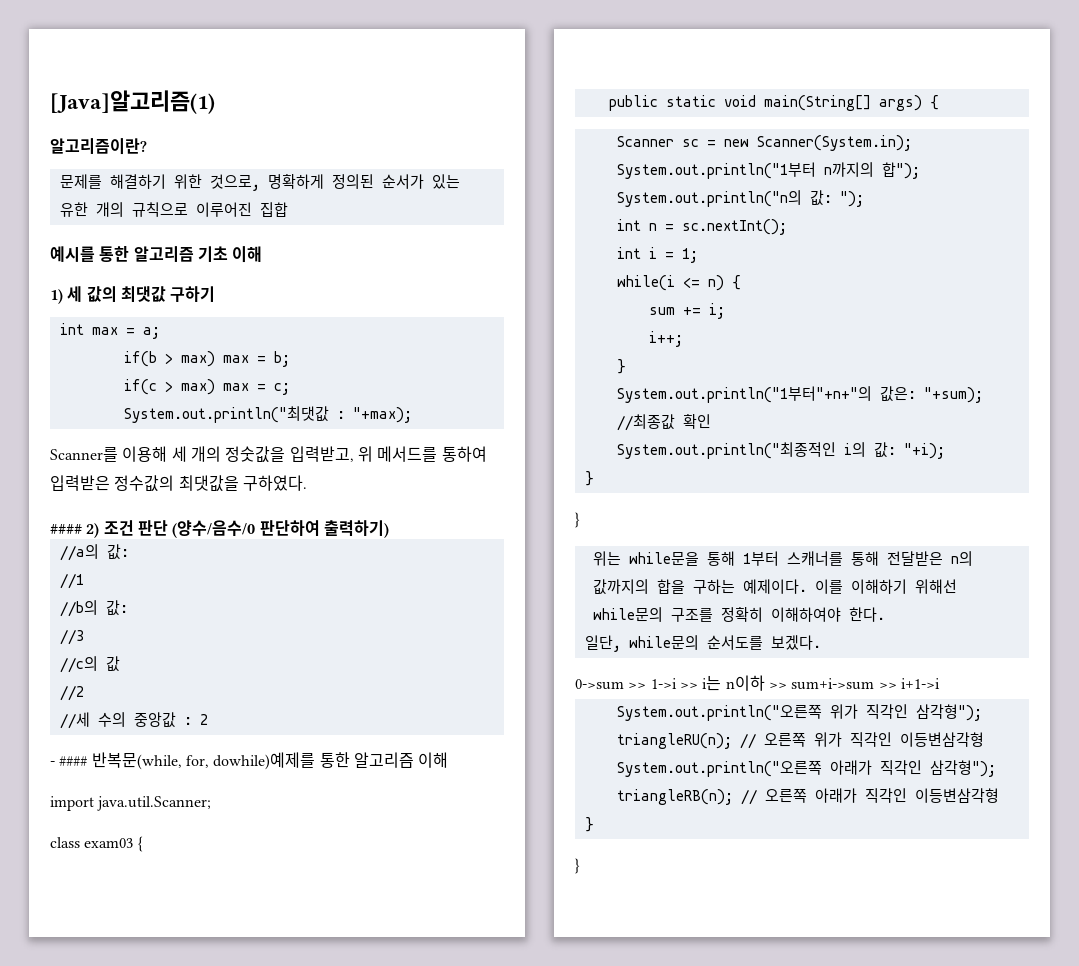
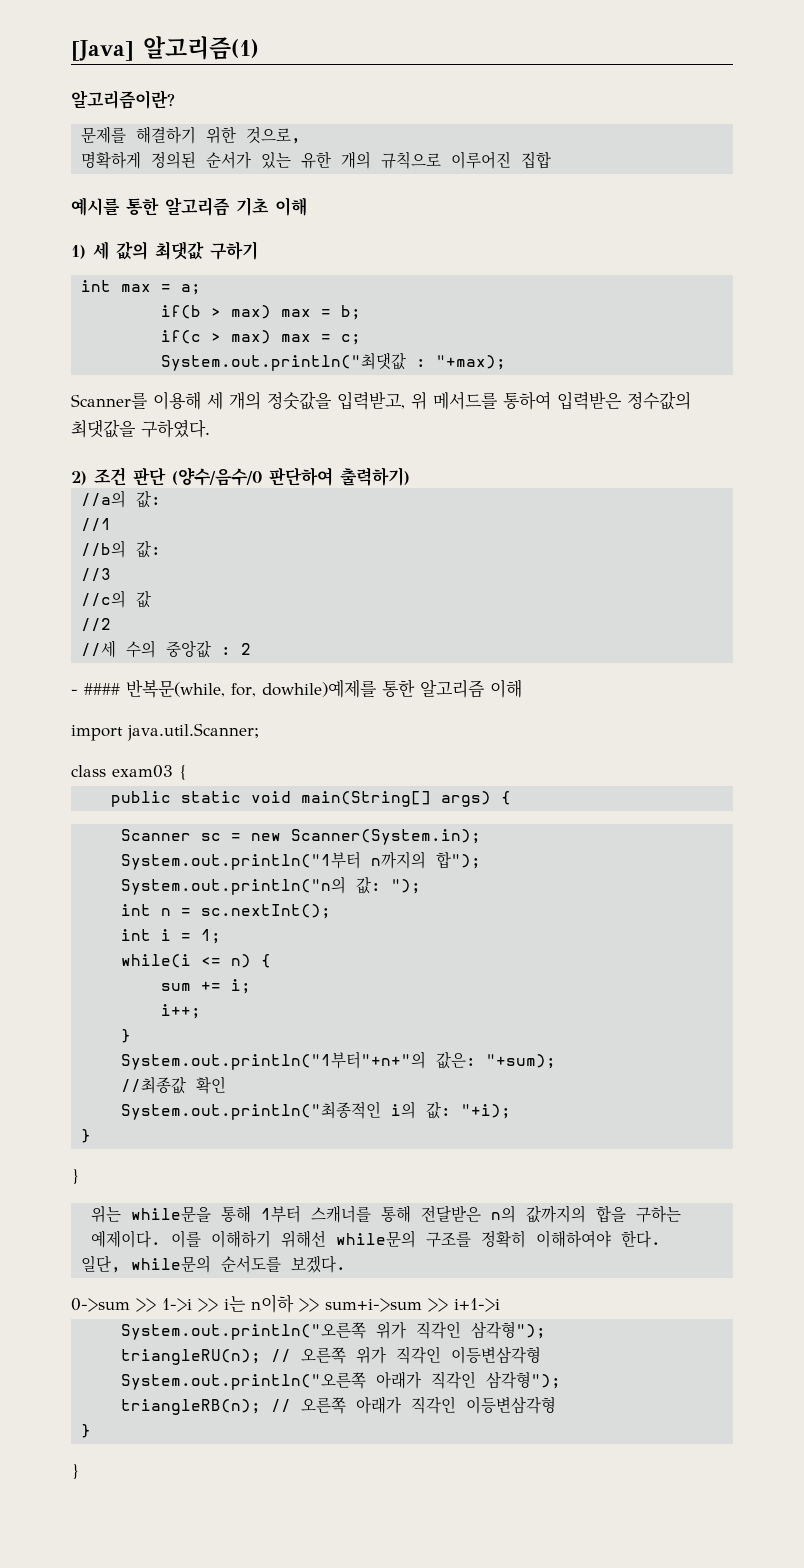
- [Java]알고리즘(1)
+ [Java] 알고리즘(1)
- 문제를 해결하기 위한 것으로, 명확하게 정의된 순서가 있는 유한 개의 규칙으로 이루어진 집합
+ 문제를 해결하기 위한 것으로,
+ 명확하게 정의된 순서가 있는 유한 개의 규칙으로 이루어진 집합
- #### 2) 조건 판단 (양수/음수/0 판단하여 출력하기)
+ 2) 조건 판단 (양수/음수/0 판단하여 출력하기)

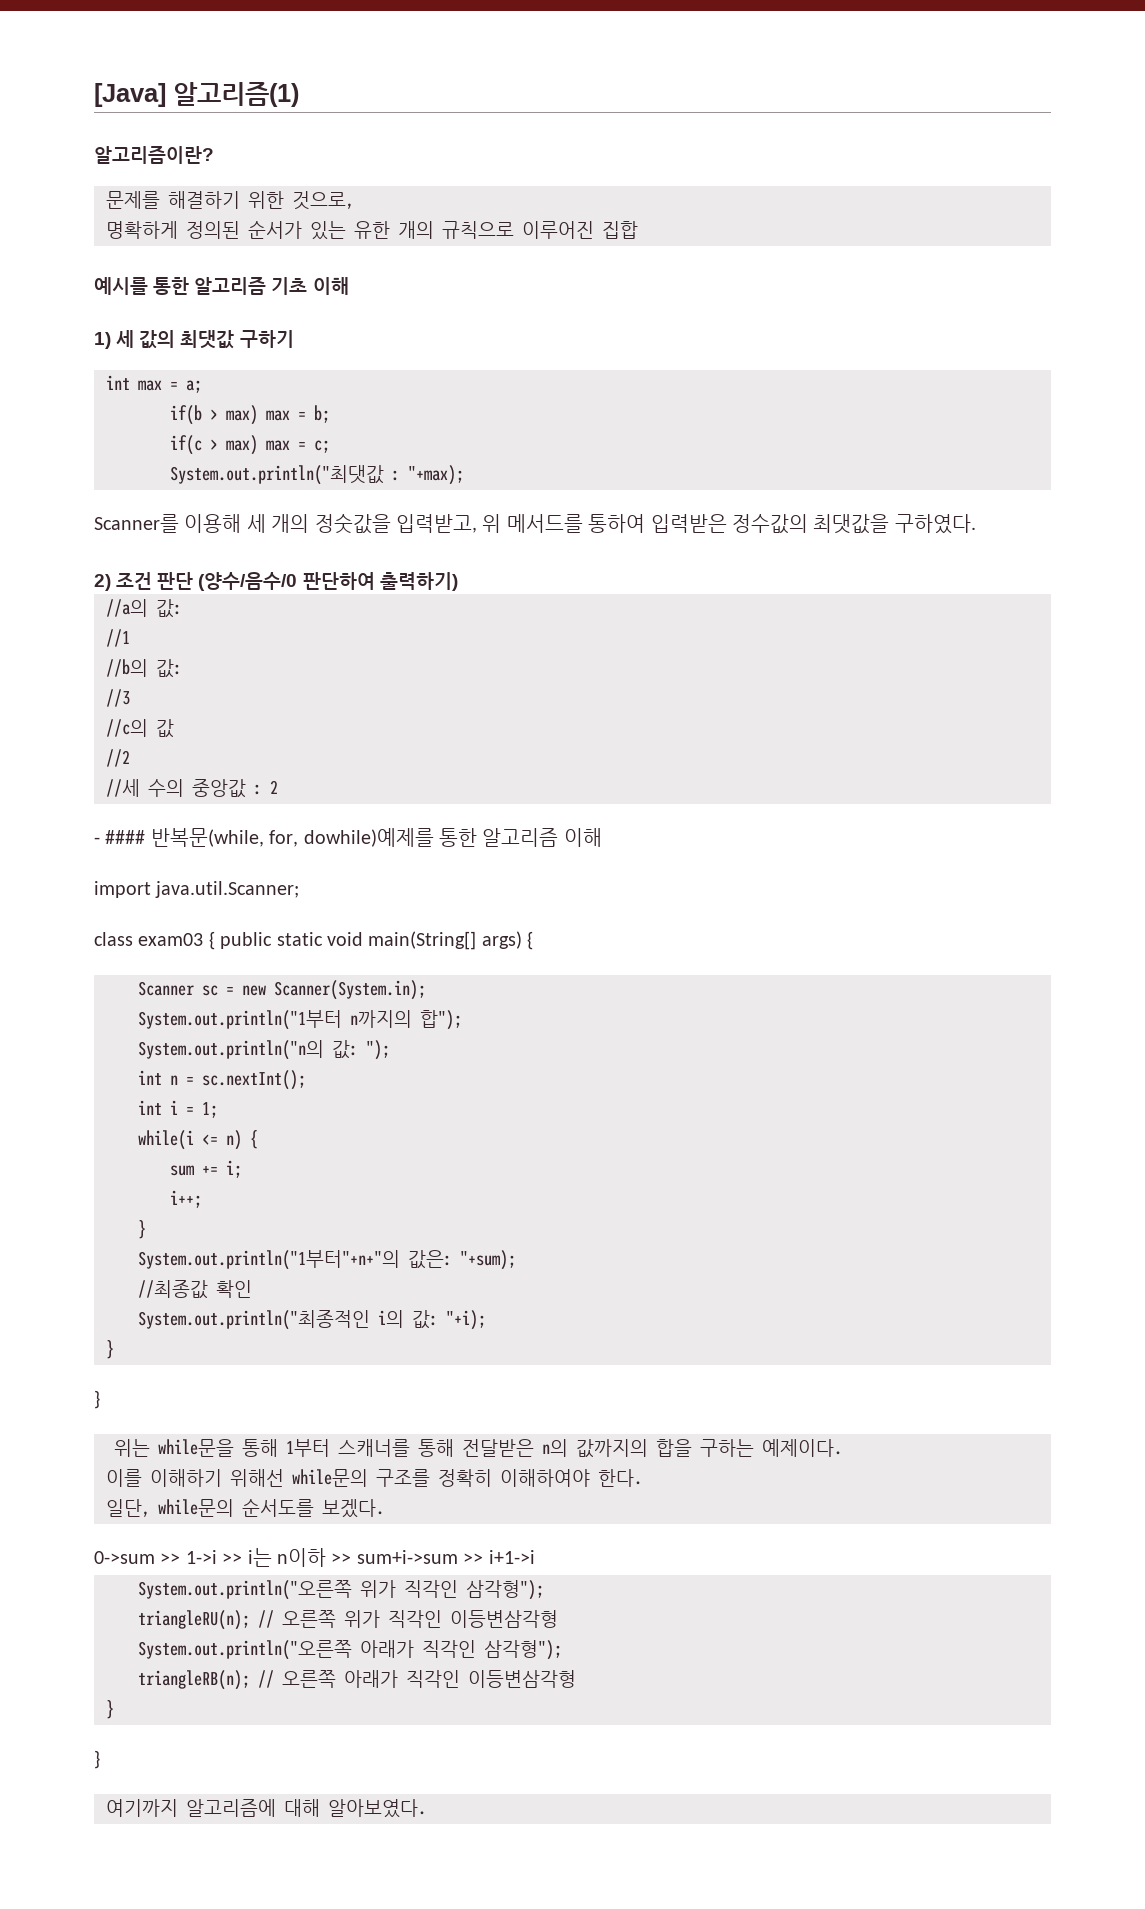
- class exam03 {
- public static void main(String[] args) {
+ class exam03 { public static void main(String[] args) {
- 위는 while문을 통해 1부터 스캐너를 통해 전달받은 n의 값까지의 합을 구하는 예제이다. 이를 이해하기 위해선 while문의 구조를 정확히 이해하여야 한다.
+ 위는 while문을 통해 1부터 스캐너를 통해 전달받은 n의 값까지의 합을 구하는 예제이다.
+ 이를 이해하기 위해선 while문의 구조를 정확히 이해하여야 한다.
+ 여기까지 알고리즘에 대해 알아보였다.

